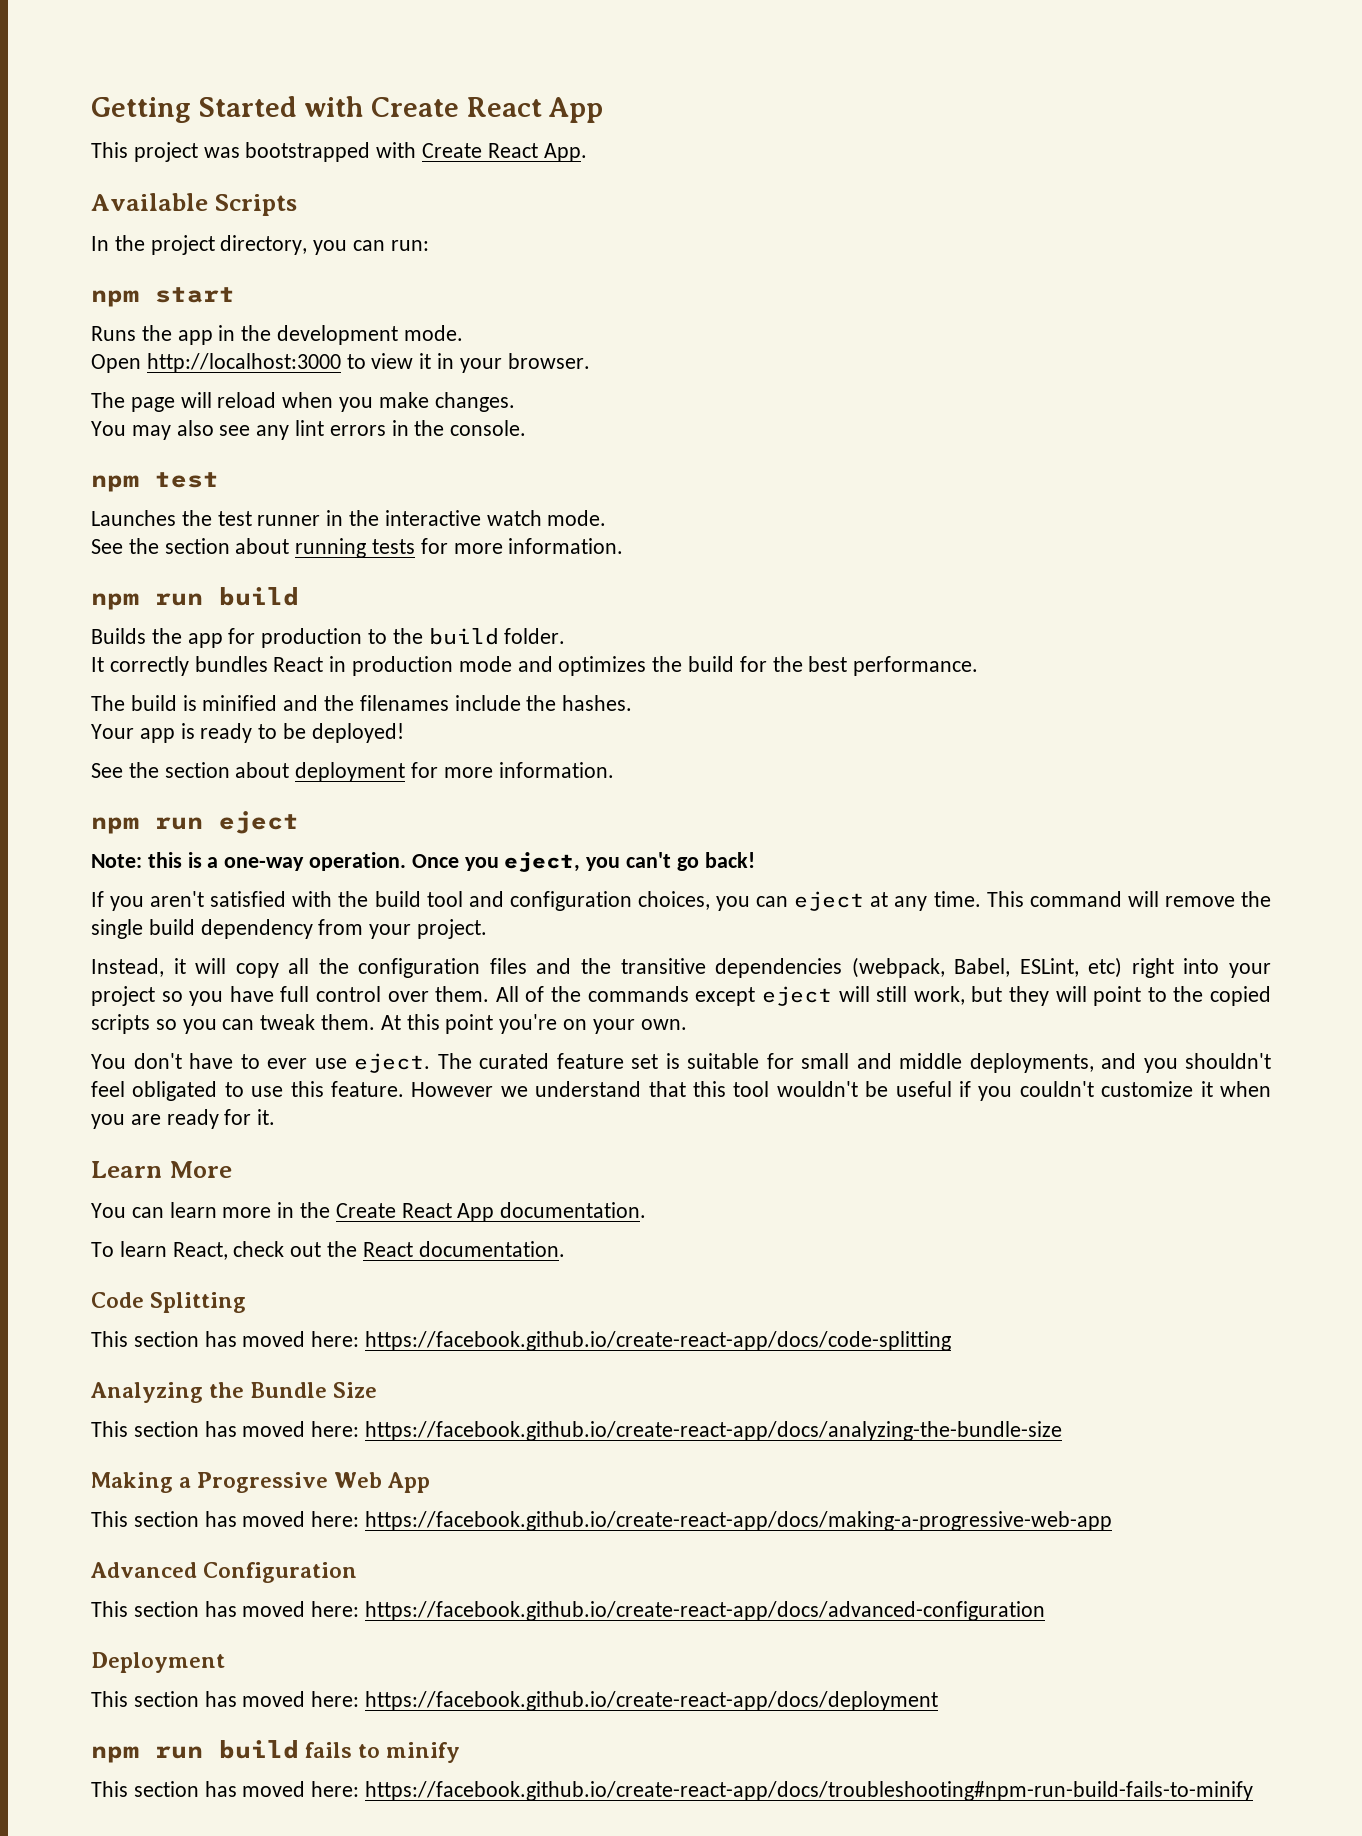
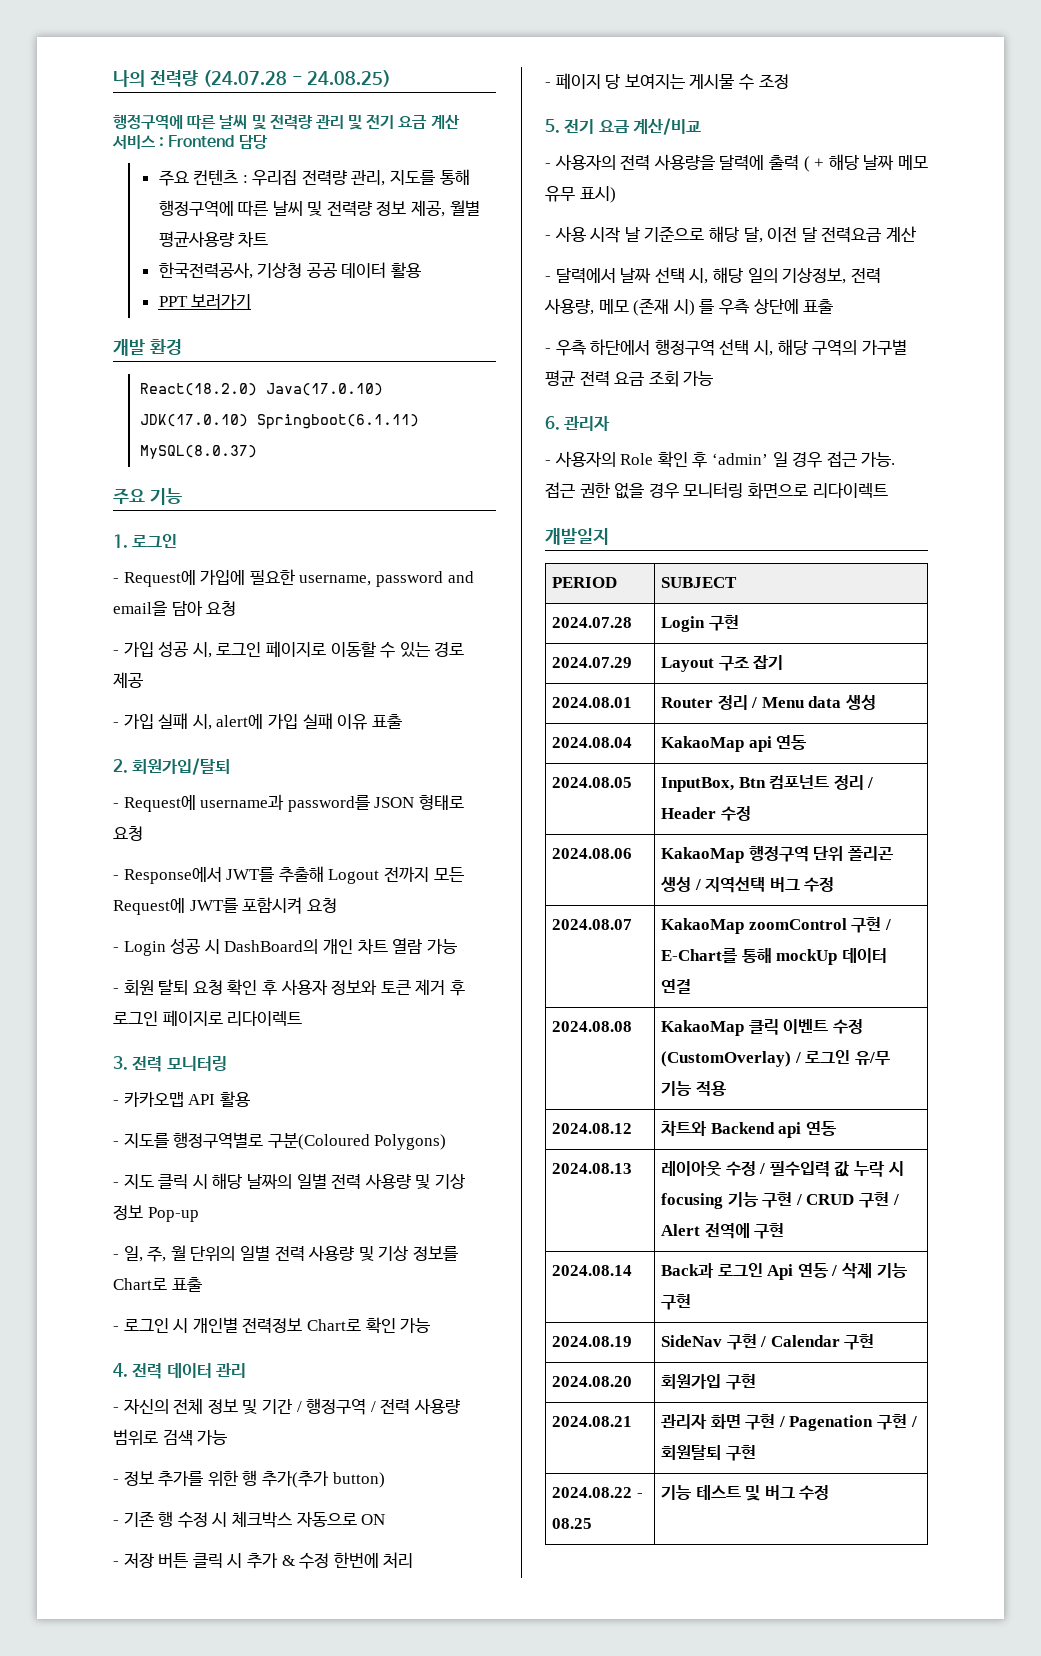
- Getting Started with Create React App
- This project was bootstrapped with Create React App.
- Available Scripts
- In the project directory, you can run:
- npm start
- Runs the app in the development mode.
- Open http://localhost:3000 to view it in your browser.
- The page will reload when you make changes.
- You may also see any lint errors in the console.
- npm test
- Launches the test runner in the interactive watch mode.
- See the section about running tests for more information.
- npm run build
- Builds the app for production to the build folder.
- It correctly bundles React in production mode and optimizes the build for the best performance.
- The build is minified and the filenames include the hashes.
- Your app is ready to be deployed!
- See the section about deployment for more information.
- npm run eject
- Note: this is a one-way operation. Once you eject, you can't go back!
- If you aren't satisfied with the build tool and configuration choices, you can eject at any time. This command will remove the single build dependency from your project.
- Instead, it will copy all the configuration files and the transitive dependencies (webpack, Babel, ESLint, etc) right into your project so you have full control over them. All of the commands except eject will still work, but they will point to the copied scripts so you can tweak them. At this point you're on your own.
- You don't have to ever use eject. The curated feature set is suitable for small and middle deployments, and you shouldn't feel obligated to use this feature. However we understand that this tool wouldn't be useful if you couldn't customize it when you are ready for it.
- Learn More
- You can learn more in the Create React App documentation.
- To learn React, check out the React documentation.
- Code Splitting
- This section has moved here: https://facebook.github.io/create-react-app/docs/code-splitting
- Analyzing the Bundle Size
- This section has moved here: https://facebook.github.io/create-react-app/docs/analyzing-the-bundle-size
- Making a Progressive Web App
- This section has moved here: https://facebook.github.io/create-react-app/docs/making-a-progressive-web-app
- Advanced Configuration
- This section has moved here: https://facebook.github.io/create-react-app/docs/advanced-configuration
- Deployment
- This section has moved here: https://facebook.github.io/create-react-app/docs/deployment
- npm run build fails to minify
- This section has moved here: https://facebook.github.io/create-react-app/docs/troubleshooting#npm-run-build-fails-to-minify
+ 나의 전력량 (24.07.28 - 24.08.25)
+ 행정구역에 따른 날씨 및 전력량 관리 및 전기 요금 계산 서비스 : Frontend 담당
+ 주요 컨텐츠 : 우리집 전력량 관리, 지도를 통해 행정구역에 따른 날씨 및 전력량 정보 제공, 월별 평균사용량 차트
+ 한국전력공사, 기상청 공공 데이터 활용
+ PPT 보러가기
+ 개발 환경
+ React(18.2.0) Java(17.0.10) JDK(17.0.10) Springboot(6.1.11) MySQL(8.0.37)
+ 주요 기능
+ 1. 로그인
+ - Request에 가입에 필요한 username, password and email을 담아 요청
+ - 가입 성공 시, 로그인 페이지로 이동할 수 있는 경로 제공
+ - 가입 실패 시, alert에 가입 실패 이유 표출
+ 2. 회원가입/탈퇴
+ - Request에 username과 password를 JSON 형태로 요청
+ - Response에서 JWT를 추출해 Logout 전까지 모든 Request에 JWT를 포함시켜 요청
+ - Login 성공 시 DashBoard의 개인 차트 열람 가능
+ - 회원 탈퇴 요청 확인 후 사용자 정보와 토큰 제거 후 로그인 페이지로 리다이렉트
+ 3. 전력 모니터링
+ - 카카오맵 API 활용
+ - 지도를 행정구역별로 구분(Coloured Polygons)
+ - 지도 클릭 시 해당 날짜의 일별 전력 사용량 및 기상 정보 Pop-up
+ - 일, 주, 월 단위의 일별 전력 사용량 및 기상 정보를 Chart로 표출
+ - 로그인 시 개인별 전력정보 Chart로 확인 가능
+ 4. 전력 데이터 관리
+ - 자신의 전체 정보 및 기간 / 행정구역 / 전력 사용량 범위로 검색 가능
+ - 정보 추가를 위한 행 추가(추가 button)
+ - 기존 행 수정 시 체크박스 자동으로 ON
+ - 저장 버튼 클릭 시 추가 & 수정 한번에 처리
+ - 페이지 당 보여지는 게시물 수 조정
+ 5. 전기 요금 계산/비교
+ - 사용자의 전력 사용량을 달력에 출력 ( + 해당 날짜 메모 유무 표시)
+ - 사용 시작 날 기준으로 해당 달, 이전 달 전력요금 계산
+ - 달력에서 날짜 선택 시, 해당 일의 기상정보, 전력 사용량, 메모 (존재 시) 를 우측 상단에 표출
+ - 우측 하단에서 행정구역 선택 시, 해당 구역의 가구별 평균 전력 요금 조회 가능
+ 6. 관리자
+ - 사용자의 Role 확인 후 ‘admin’ 일 경우 접근 가능. 접근 권한 없을 경우 모니터링 화면으로 리다이렉트
+ 개발일지
+ PERIOD | SUBJECT
+ 2024.07.28 | Login 구현
+ 2024.07.29 | Layout 구조 잡기
+ 2024.08.01 | Router 정리 / Menu data 생성
+ 2024.08.04 | KakaoMap api 연동
+ 2024.08.05 | InputBox, Btn 컴포넌트 정리 / Header 수정
+ 2024.08.06 | KakaoMap 행정구역 단위 폴리곤 생성 / 지역선택 버그 수정
+ 2024.08.07 | KakaoMap zoomControl 구현 / E-Chart를 통해 mockUp 데이터 연결
+ 2024.08.08 | KakaoMap 클릭 이벤트 수정 (CustomOverlay) / 로그인 유/무 기능 적용
+ 2024.08.12 | 차트와 Backend api 연동
+ 2024.08.13 | 레이아웃 수정 / 필수입력 값 누락 시 focusing 기능 구현 / CRUD 구현 / Alert 전역에 구현
+ 2024.08.14 | Back과 로그인 Api 연동 / 삭제 기능 구현
+ 2024.08.19 | SideNav 구현 / Calendar 구현
+ 2024.08.20 | 회원가입 구현
+ 2024.08.21 | 관리자 화면 구현 / Pagenation 구현 / 회원탈퇴 구현
+ 2024.08.22 - 08.25 | 기능 테스트 및 버그 수정

